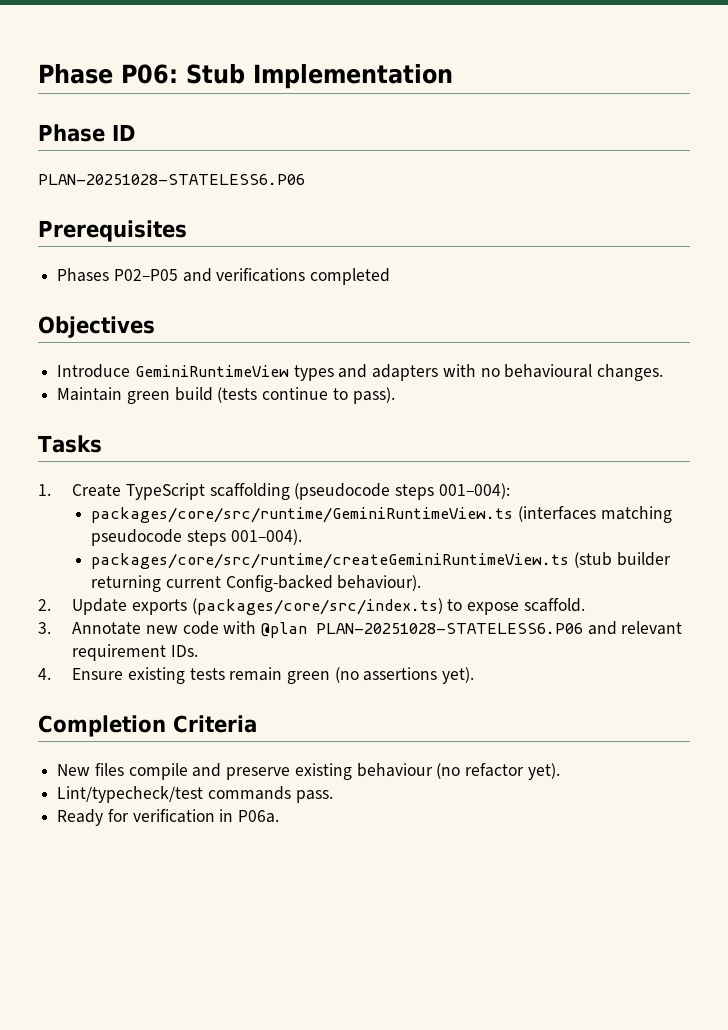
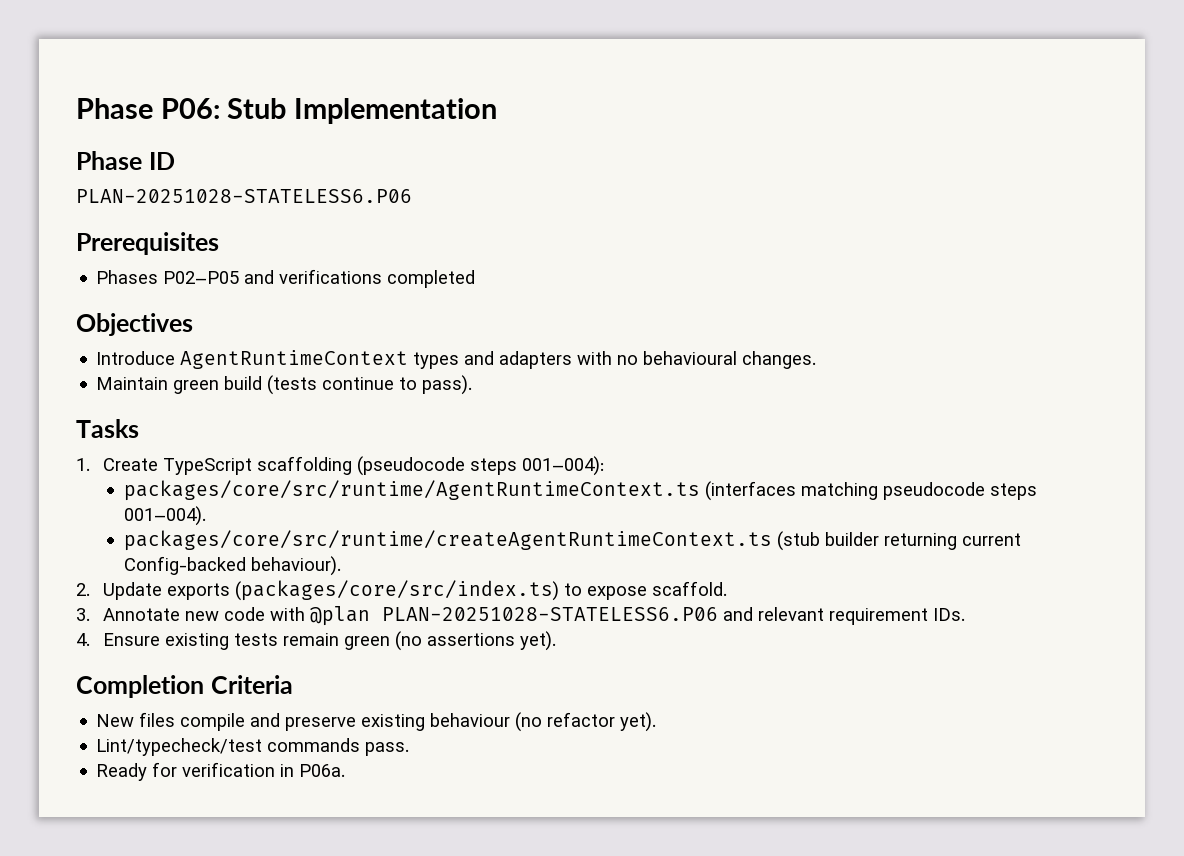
- Introduce GeminiRuntimeView types and adapters with no behavioural changes.
+ Introduce AgentRuntimeContext types and adapters with no behavioural changes.
- packages/core/src/runtime/GeminiRuntimeView.ts (interfaces matching pseudocode steps 001–004).
+ packages/core/src/runtime/AgentRuntimeContext.ts (interfaces matching pseudocode steps 001–004).
- packages/core/src/runtime/createGeminiRuntimeView.ts (stub builder returning current Config-backed behaviour).
+ packages/core/src/runtime/createAgentRuntimeContext.ts (stub builder returning current Config-backed behaviour).

